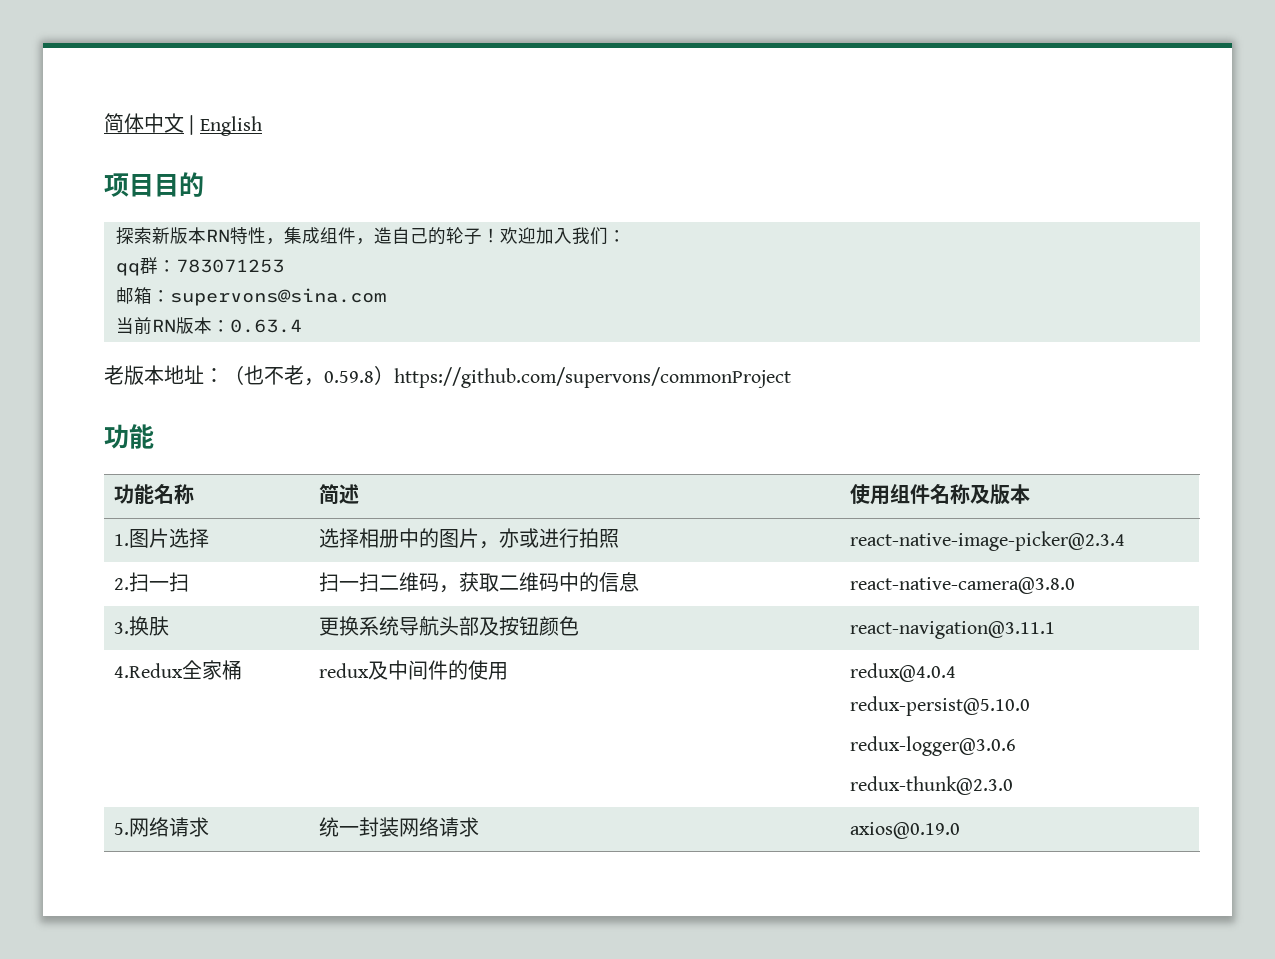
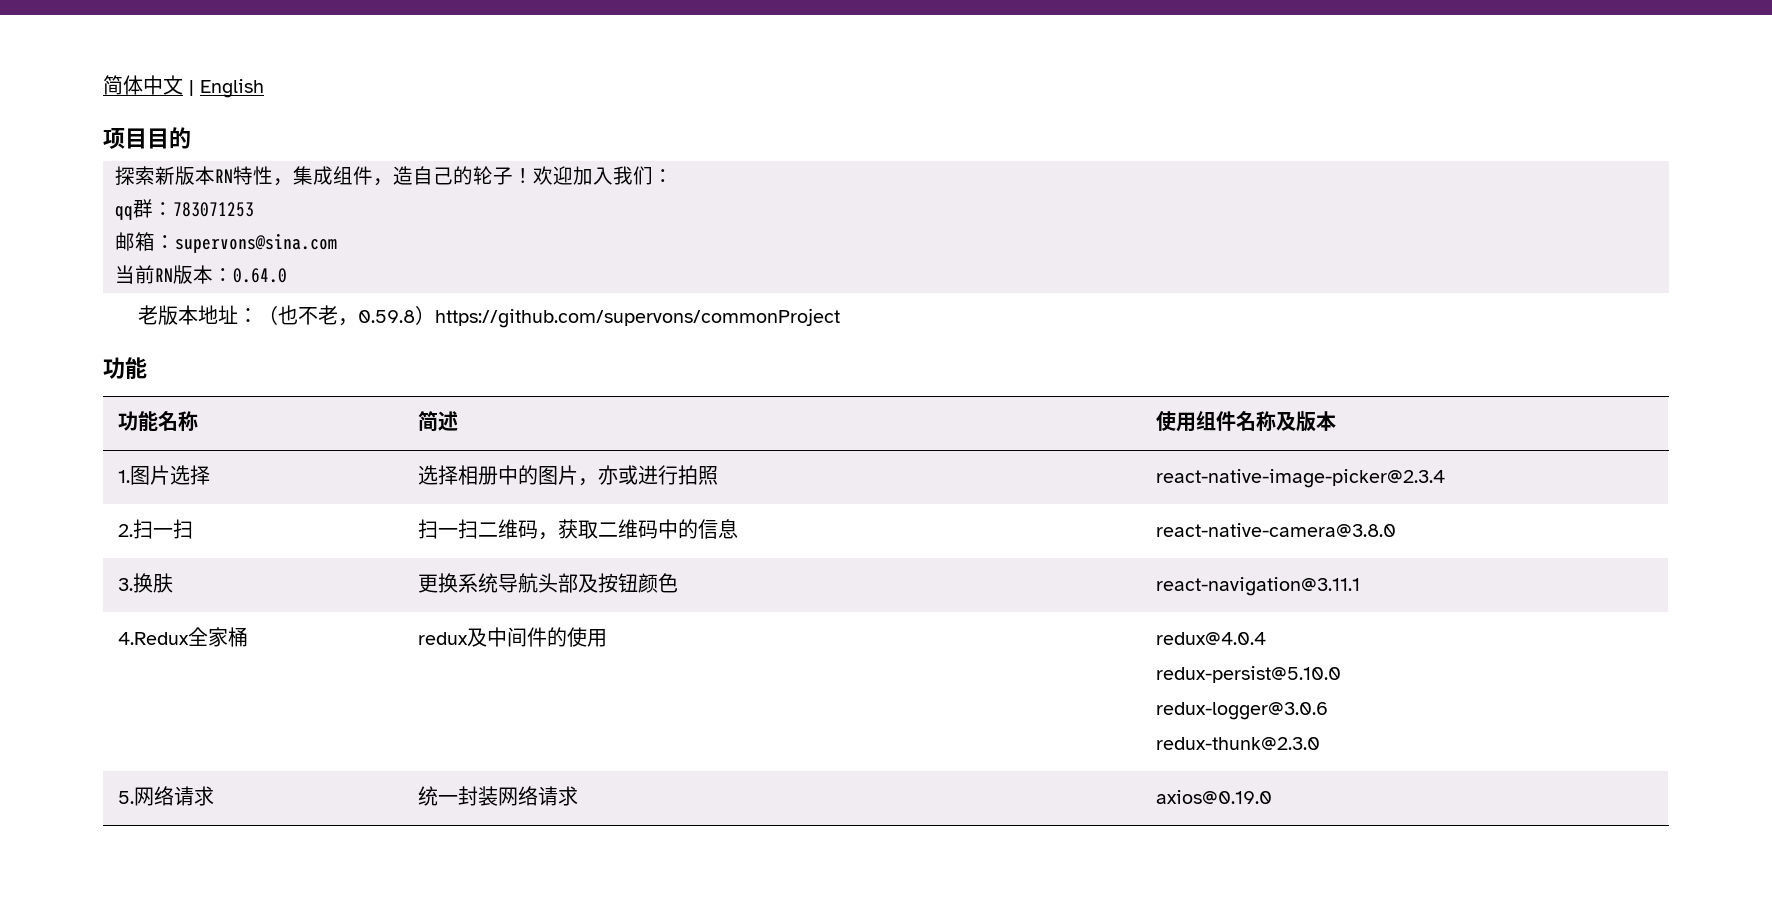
- 当前RN版本：0.63.4
+ 当前RN版本：0.64.0

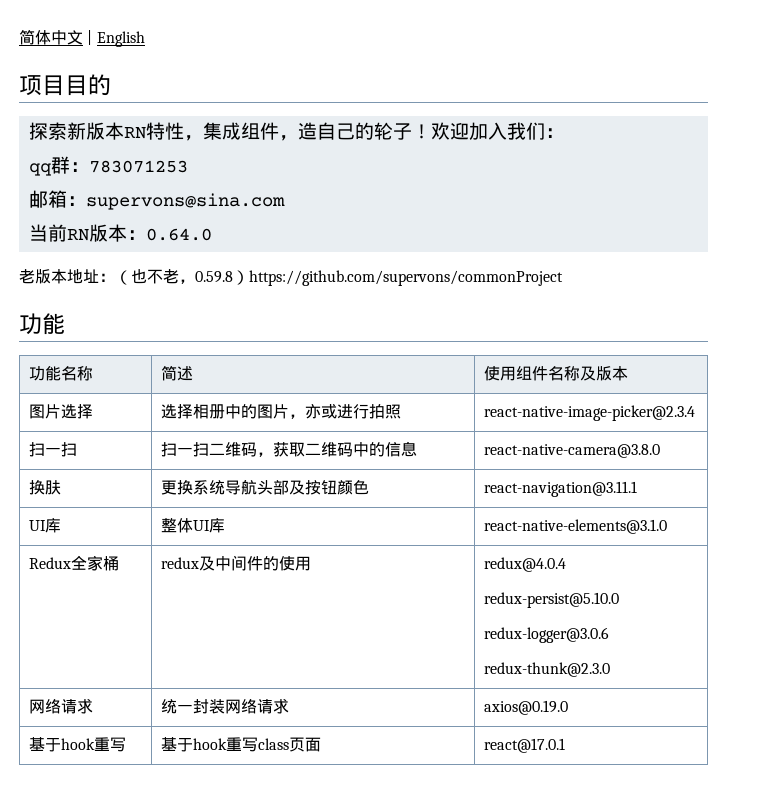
- 1.图片选择 | 选择相册中的图片，亦或进行拍照 | react-native-image-picker@2.3.4
+ 图片选择 | 选择相册中的图片，亦或进行拍照 | react-native-image-picker@2.3.4
- 2.扫一扫 | 扫一扫二维码，获取二维码中的信息 | react-native-camera@3.8.0
+ 扫一扫 | 扫一扫二维码，获取二维码中的信息 | react-native-camera@3.8.0
- 3.换肤 | 更换系统导航头部及按钮颜色 | react-navigation@3.11.1
+ 换肤 | 更换系统导航头部及按钮颜色 | react-navigation@3.11.1
- 4.Redux全家桶 | redux及中间件的使用 | redux@4.0.4
+ UI库 | 整体UI库 | react-native-elements@3.1.0
+ Redux全家桶 | redux及中间件的使用 | redux@4.0.4
- 5.网络请求 | 统一封装网络请求 | axios@0.19.0
+ 网络请求 | 统一封装网络请求 | axios@0.19.0
+ 基于hook重写 | 基于hook重写class页面 | react@17.0.1

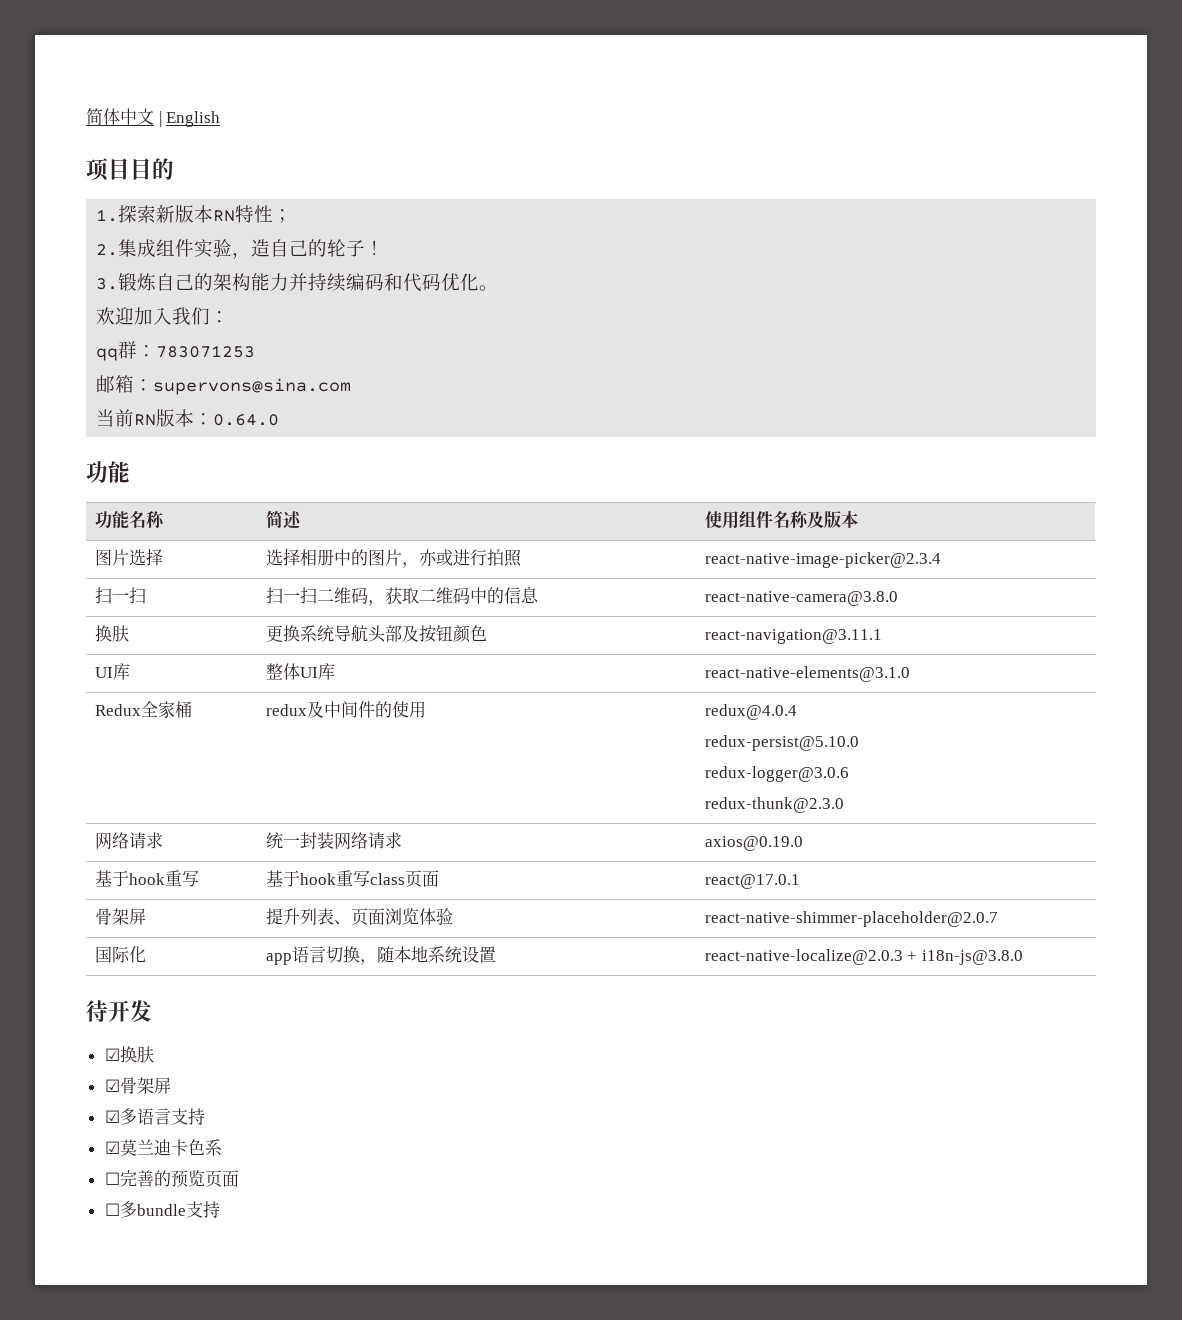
- 探索新版本RN特性，集成组件，造自己的轮子！欢迎加入我们：
+ 1.探索新版本RN特性；
+ 2.集成组件实验，造自己的轮子！
+ 3.锻炼自己的架构能力并持续编码和代码优化。
+ 欢迎加入我们：
- 老版本地址：（也不老，0.59.8）https://github.com/supervons/commonProject
+ 骨架屏 | 提升列表、页面浏览体验 | react-native-shimmer-placeholder@2.0.7
+ 国际化 | app语言切换，随本地系统设置 | react-native-localize@2.0.3 + i18n-js@3.8.0
+ 待开发
+ ☑换肤
+ ☑骨架屏
+ ☑多语言支持
+ ☑莫兰迪卡色系
+ ☐完善的预览页面
+ ☐多bundle支持

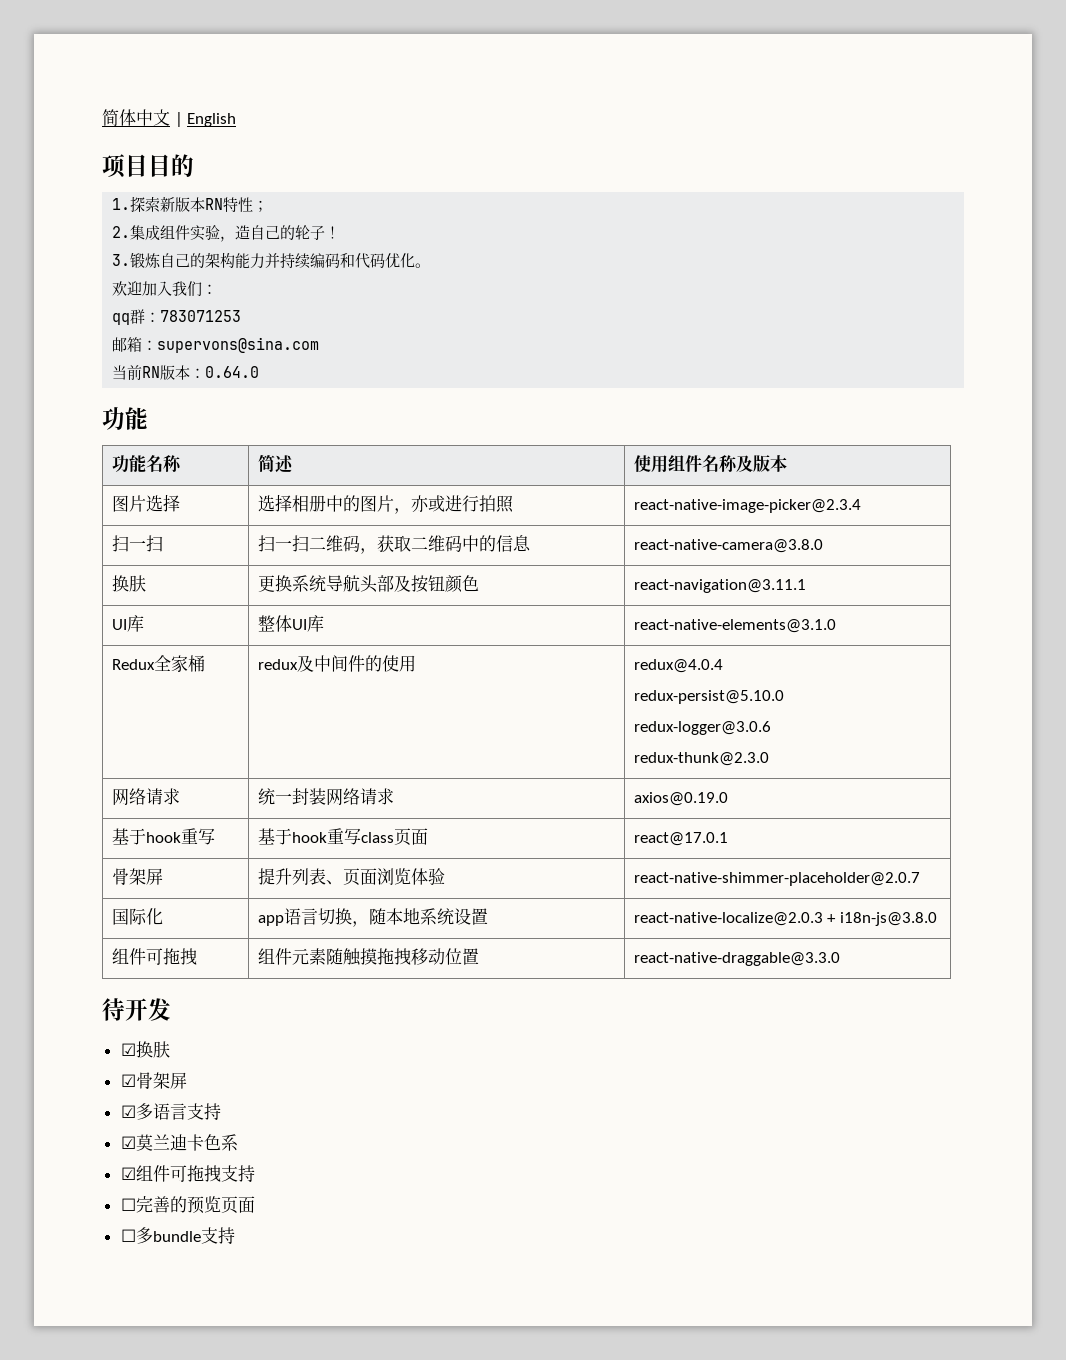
+ 组件可拖拽 | 组件元素随触摸拖拽移动位置 | react-native-draggable@3.3.0
+ ☑组件可拖拽支持

